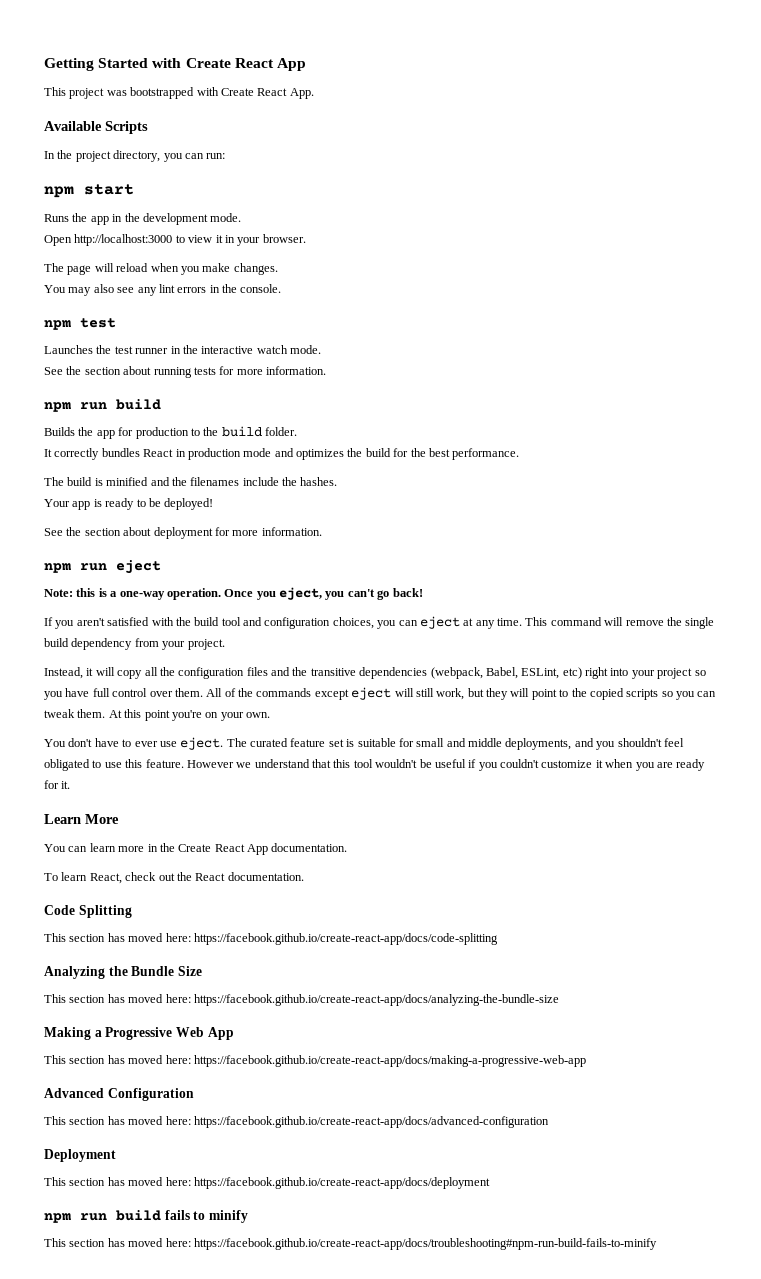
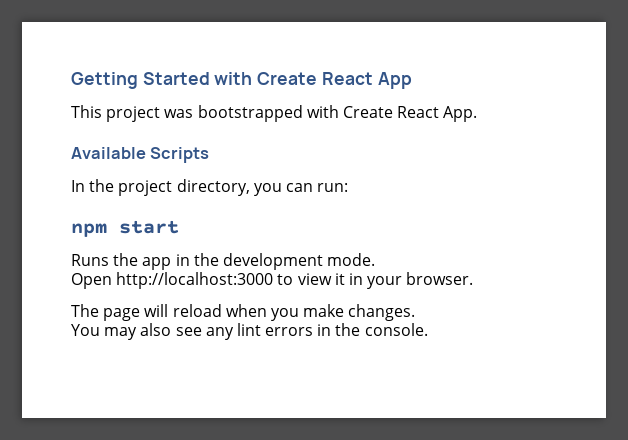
- npm test
- Launches the test runner in the interactive watch mode.
- See the section about running tests for more information.
- npm run build
- Builds the app for production to the build folder.
- It correctly bundles React in production mode and optimizes the build for the best performance.
- The build is minified and the filenames include the hashes.
- Your app is ready to be deployed!
- See the section about deployment for more information.
- npm run eject
- Note: this is a one-way operation. Once you eject, you can't go back!
- If you aren't satisfied with the build tool and configuration choices, you can eject at any time. This command will remove the single build dependency from your project.
- Instead, it will copy all the configuration files and the transitive dependencies (webpack, Babel, ESLint, etc) right into your project so you have full control over them. All of the commands except eject will still work, but they will point to the copied scripts so you can tweak them. At this point you're on your own.
- You don't have to ever use eject. The curated feature set is suitable for small and middle deployments, and you shouldn't feel obligated to use this feature. However we understand that this tool wouldn't be useful if you couldn't customize it when you are ready for it.
- Learn More
- You can learn more in the Create React App documentation.
- To learn React, check out the React documentation.
- Code Splitting
- This section has moved here: https://facebook.github.io/create-react-app/docs/code-splitting
- Analyzing the Bundle Size
- This section has moved here: https://facebook.github.io/create-react-app/docs/analyzing-the-bundle-size
- Making a Progressive Web App
- This section has moved here: https://facebook.github.io/create-react-app/docs/making-a-progressive-web-app
- Advanced Configuration
- This section has moved here: https://facebook.github.io/create-react-app/docs/advanced-configuration
- Deployment
- This section has moved here: https://facebook.github.io/create-react-app/docs/deployment
- npm run build fails to minify
- This section has moved here: https://facebook.github.io/create-react-app/docs/troubleshooting#npm-run-build-fails-to-minify

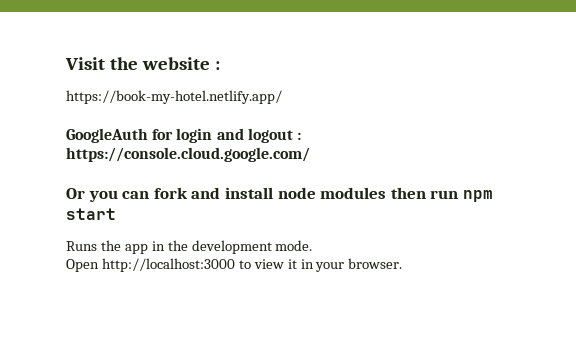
- Getting Started with Create React App
- This project was bootstrapped with Create React App.
- Available Scripts
- In the project directory, you can run:
- npm start
+ Visit the website :
+ https://book-my-hotel.netlify.app/
+ GoogleAuth for login and logout : https://console.cloud.google.com/
+ Or you can fork and install node modules then run npm start
- The page will reload when you make changes.
- You may also see any lint errors in the console.

